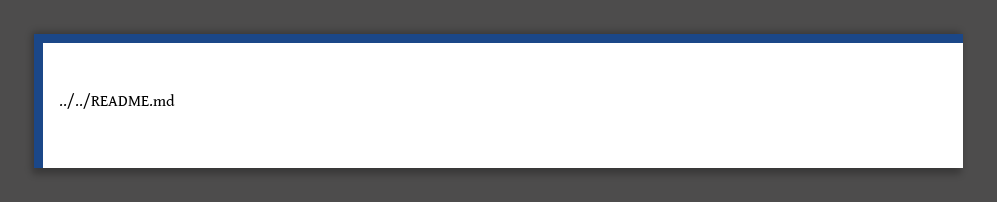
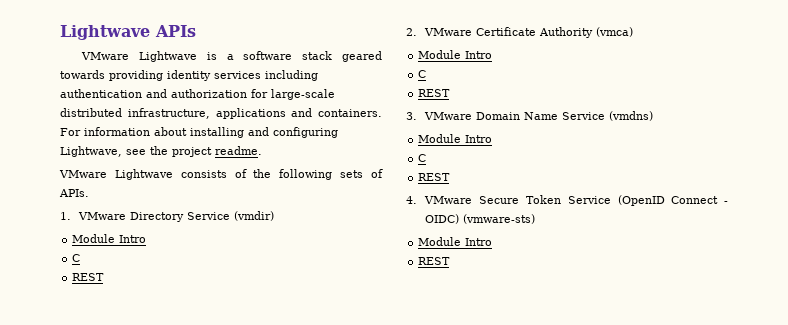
- ../../README.md
+ Lightwave APIs
+ VMware Lightwave is a software stack geared towards providing identity services including authentication and authorization for large-scale distributed infrastructure, applications and containers. For information about installing and configuring Lightwave, see the project readme.
+ VMware Lightwave consists of the following sets of APIs.
+ 1. VMware Directory Service (vmdir)
+ Module Intro
+ C
+ REST
+ 2. VMware Certificate Authority (vmca)
+ Module Intro
+ C
+ REST
+ 3. VMware Domain Name Service (vmdns)
+ Module Intro
+ C
+ REST
+ 4. VMware Secure Token Service (OpenID Connect - OIDC) (vmware-sts)
+ Module Intro
+ REST

